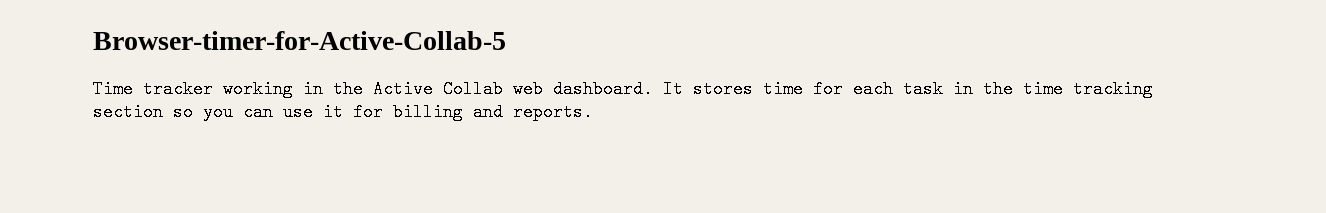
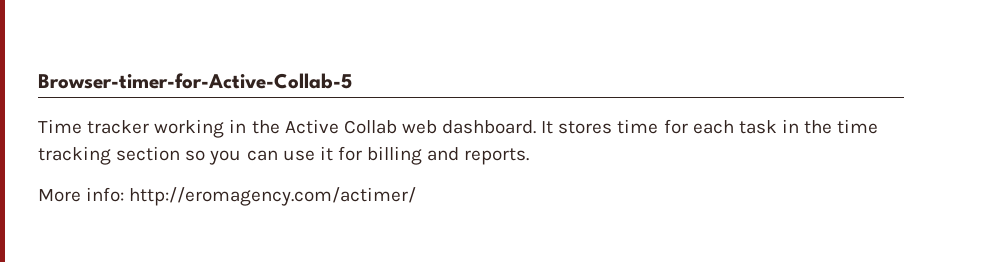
+ More info: http://eromagency.com/actimer/

